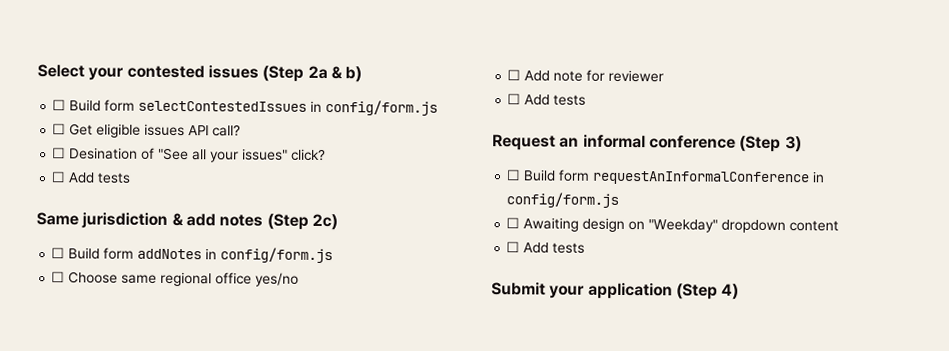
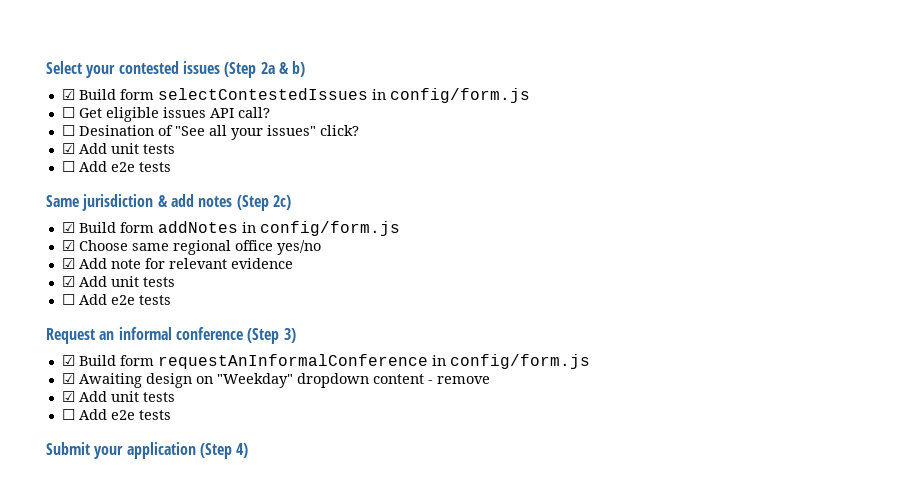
- ☐ Build form selectContestedIssues in config/form.js
+ ☑ Build form selectContestedIssues in config/form.js
  ☐ Desination of "See all your issues" click?
- ☐ Add tests
+ ☑ Add unit tests
+ ☐ Add e2e tests
- ☐ Build form addNotes in config/form.js
+ ☑ Build form addNotes in config/form.js
- ☐ Choose same regional office yes/no
+ ☑ Choose same regional office yes/no
- ☐ Add note for reviewer
- ☐ Add tests
+ ☑ Add note for relevant evidence
+ ☑ Add unit tests
+ ☐ Add e2e tests
- ☐ Build form requestAnInformalConference in config/form.js
+ ☑ Build form requestAnInformalConference in config/form.js
- ☐ Awaiting design on "Weekday" dropdown content
- ☐ Add tests
+ ☑ Awaiting design on "Weekday" dropdown content - remove
+ ☑ Add unit tests
+ ☐ Add e2e tests

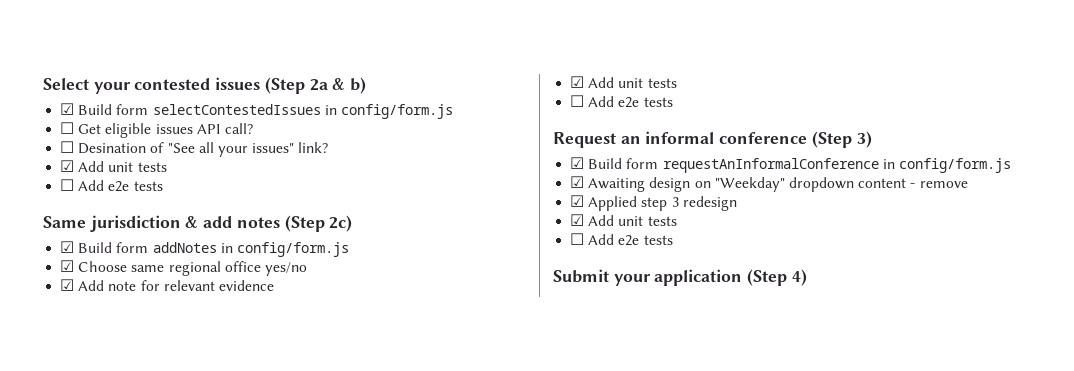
- ☐ Desination of "See all your issues" click?
+ ☐ Desination of "See all your issues" link?
+ ☑ Applied step 3 redesign

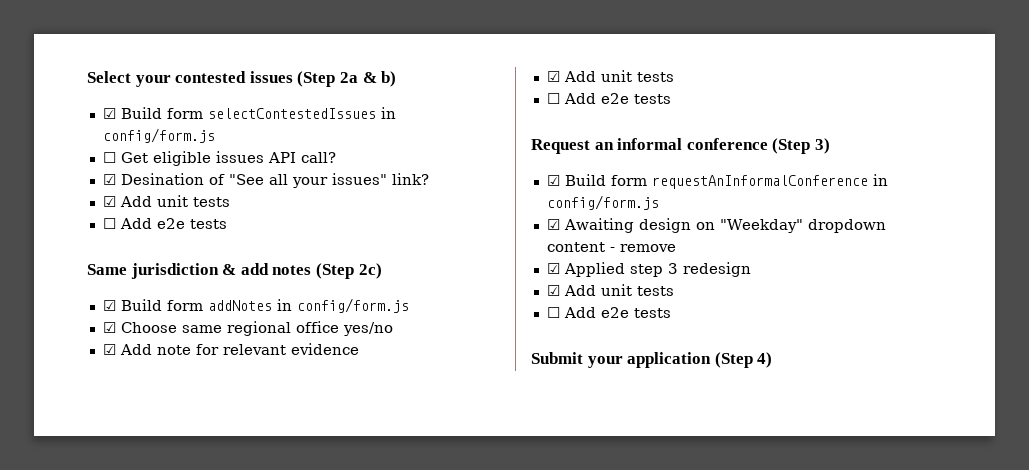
- ☐ Desination of "See all your issues" link?
+ ☑ Desination of "See all your issues" link?

